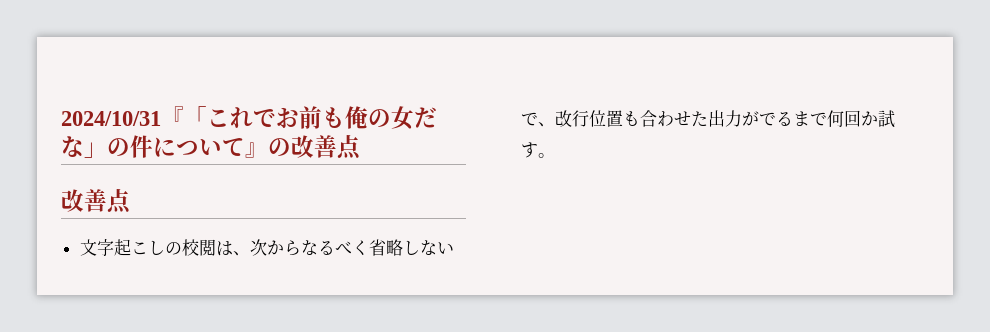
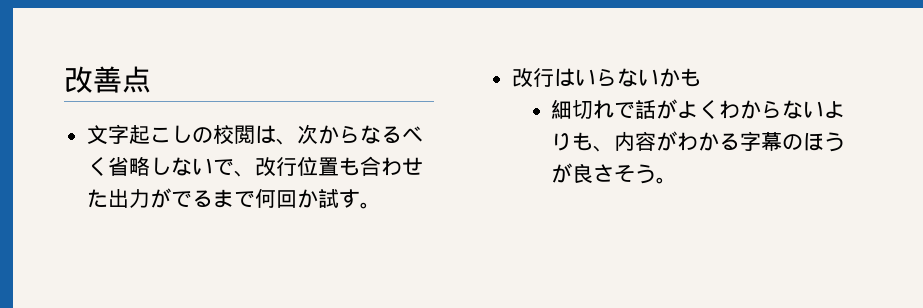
- 2024/10/31『「これでお前も俺の女だな」の件について』の改善点
+ 改行はいらないかも
+ 細切れで話がよくわからないよりも、内容がわかる字幕のほうが良さそう。

